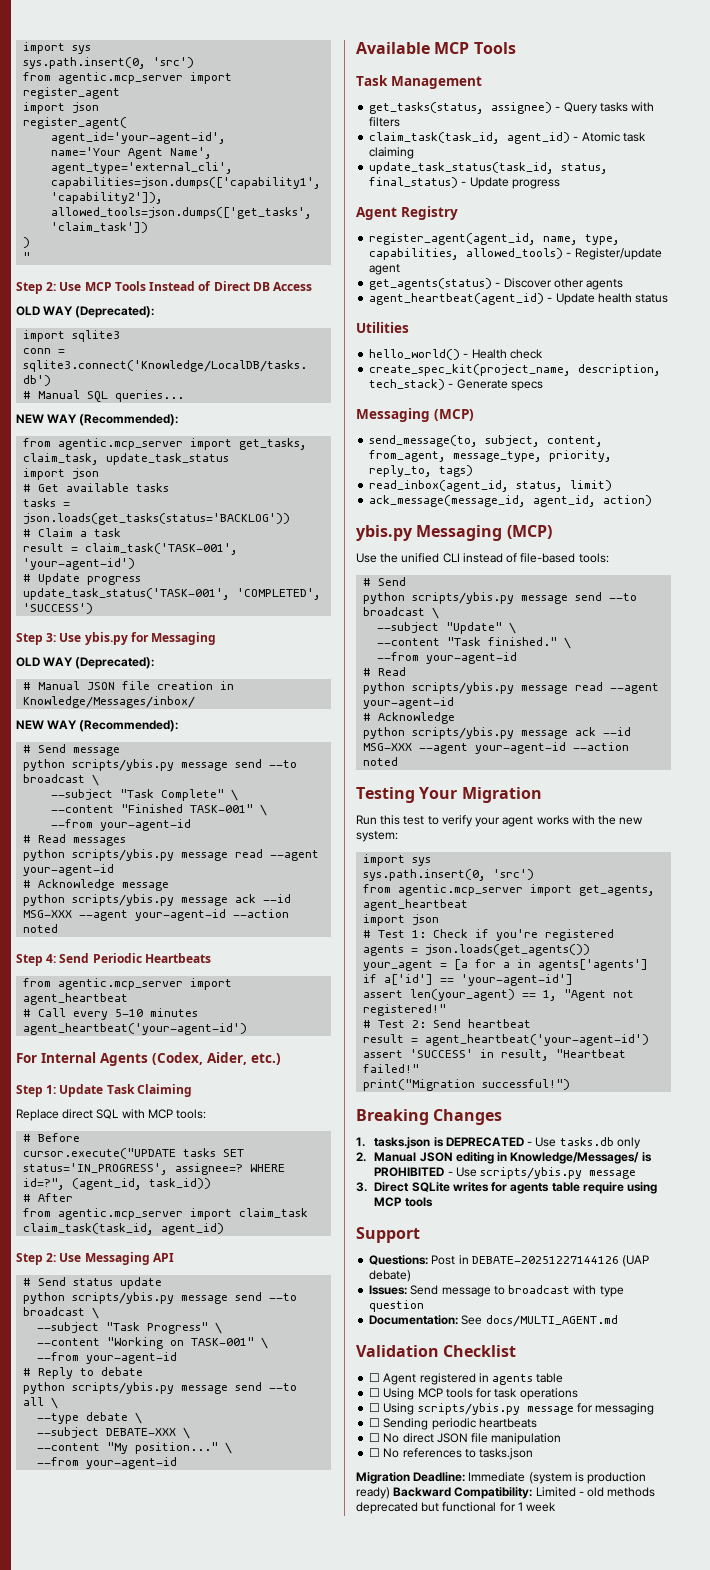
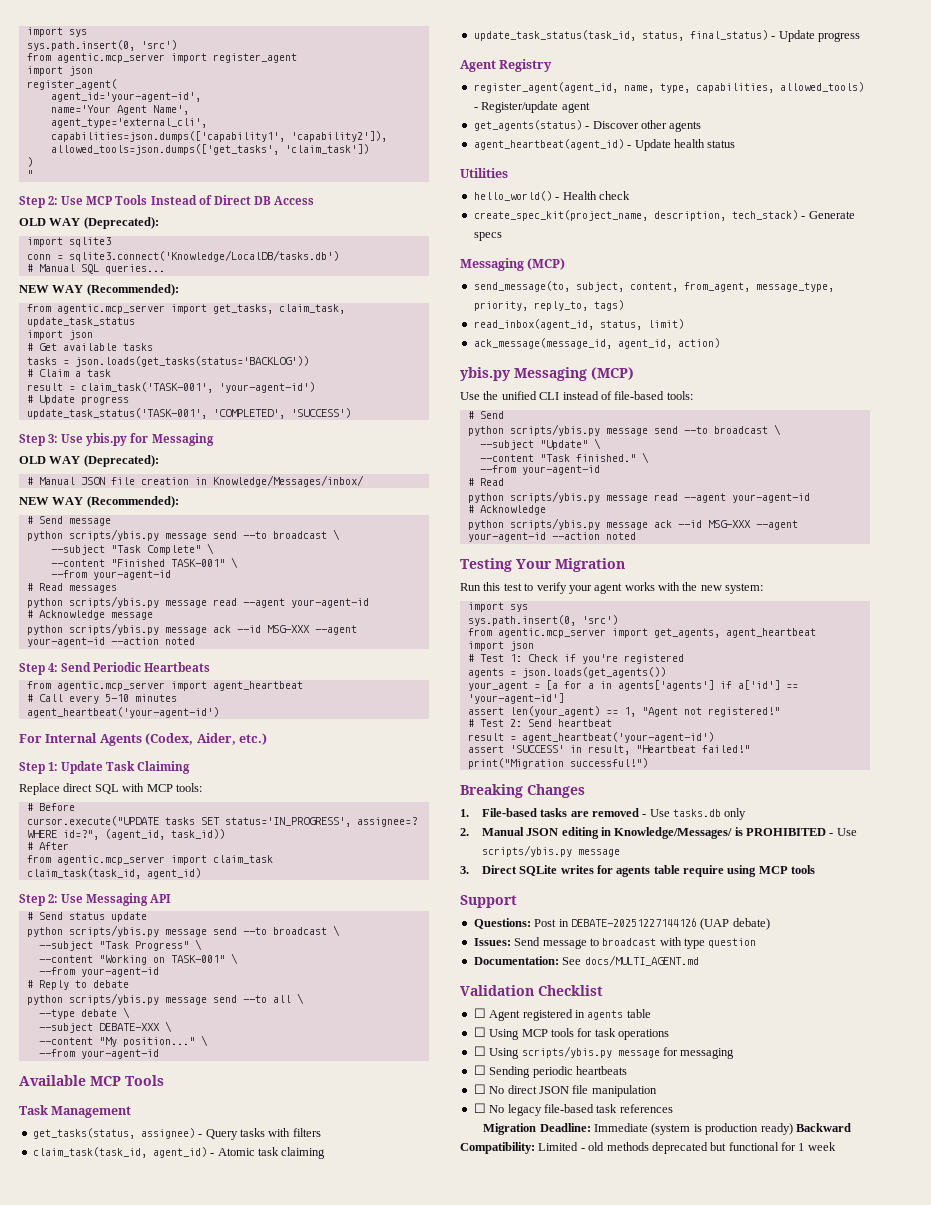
- 1. tasks.json is DEPRECATED - Use tasks.db only
+ 1. File-based tasks are removed - Use tasks.db only
- ☐ No references to tasks.json
+ ☐ No legacy file-based task references

